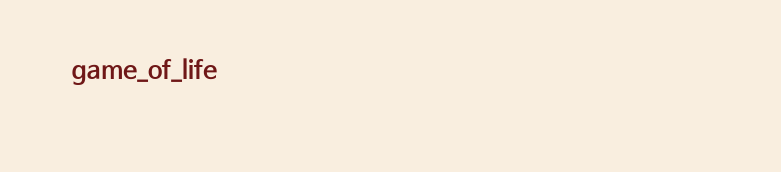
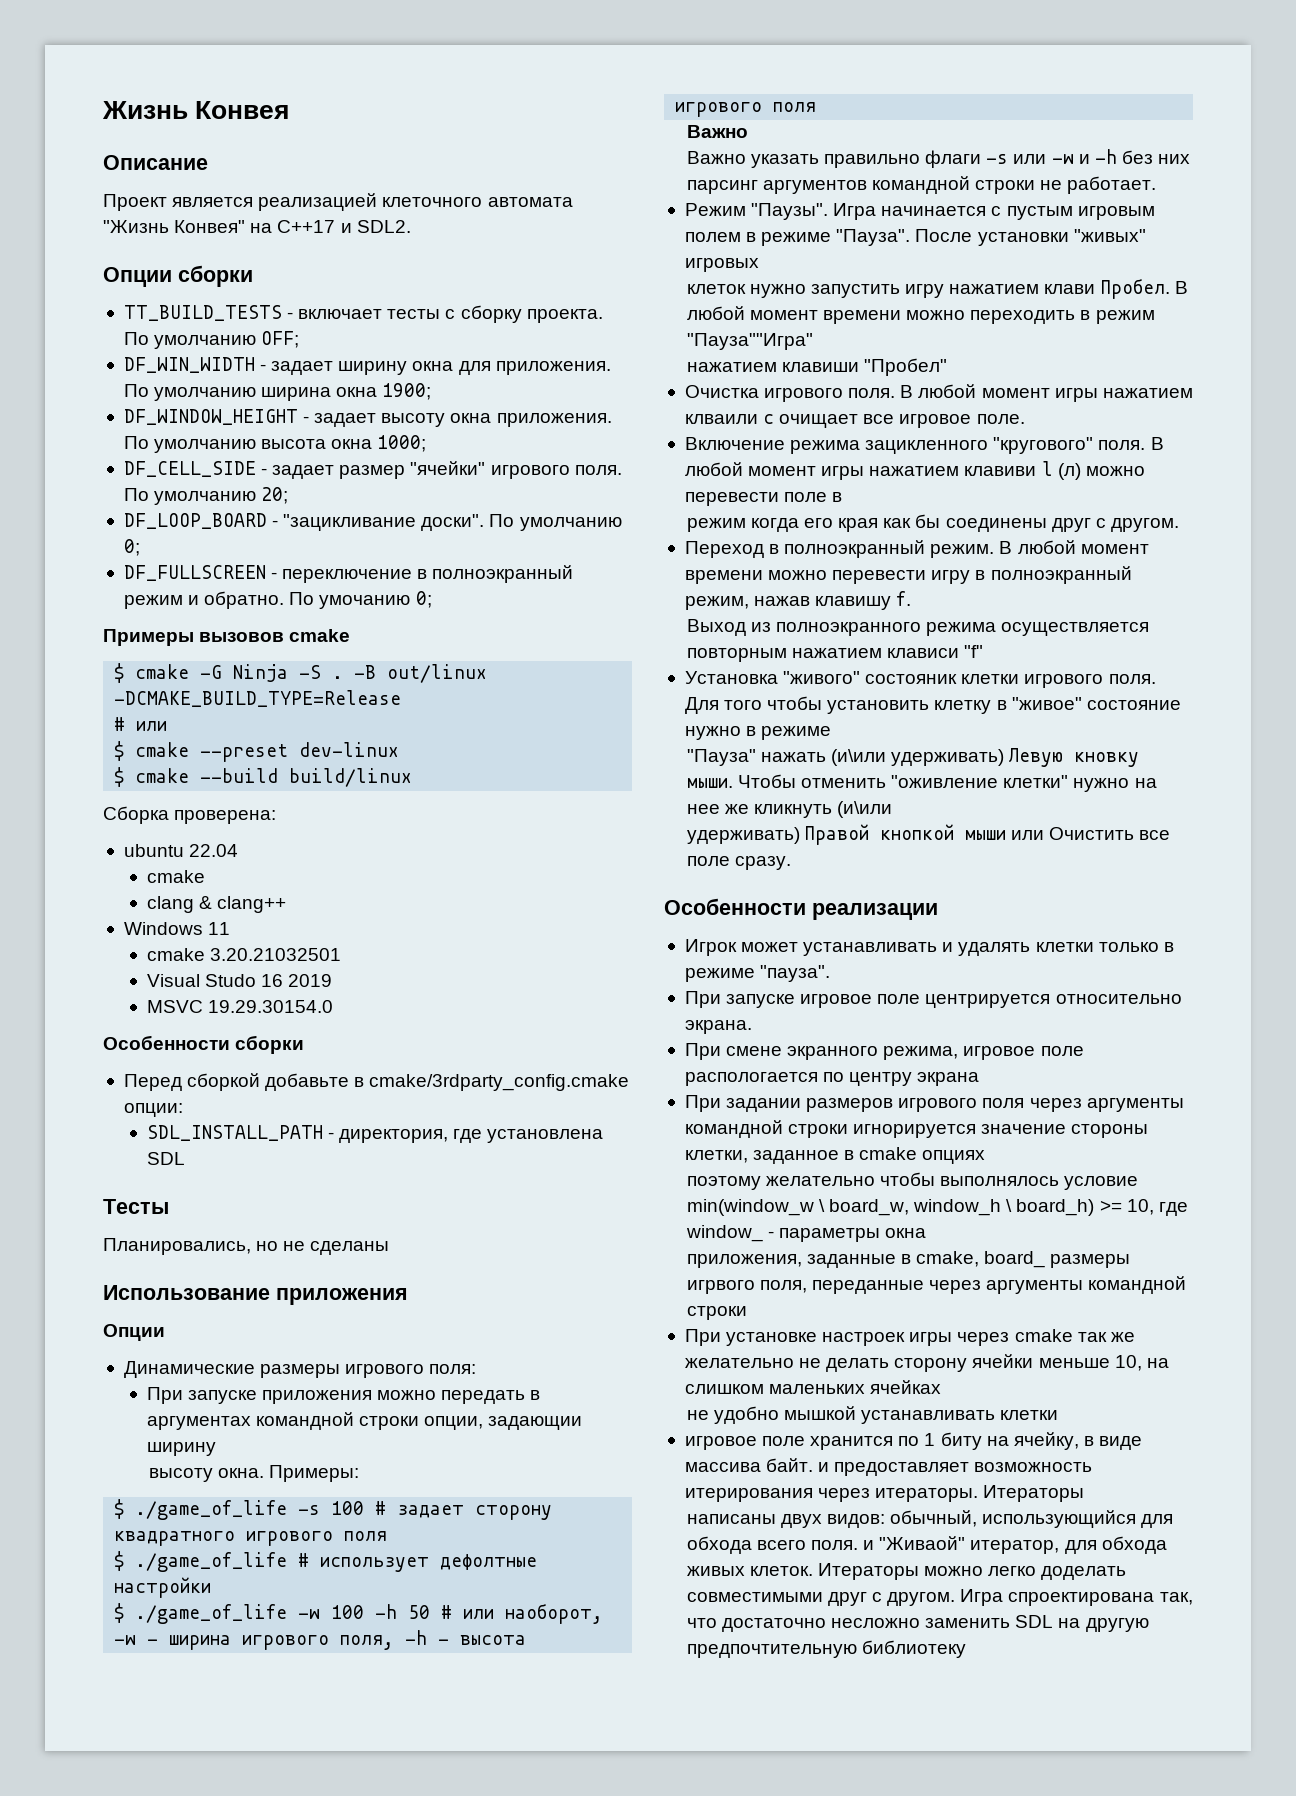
- game_of_life
+ Жизнь Конвея
+ Описание
+ Проект является реализацией клеточного автомата "Жизнь Конвея" на С++17 и SDL2.
+ Опции сборки
+ TT_BUILD_TESTS - включает тесты с сборку проекта. По умолчанию OFF;
+ DF_WIN_WIDTH - задает ширину окна для приложения. По умолчанию ширина окна 1900;
+ DF_WINDOW_HEIGHT - задает высоту окна приложения. По умолчанию высота окна 1000;
+ DF_CELL_SIDE - задает размер "ячейки" игрового поля. По умолчанию 20;
+ DF_LOOP_BOARD - "зацикливание доски". По умолчанию 0;
+ DF_FULLSCREEN - переключение в полноэкранный режим и обратно. По умочанию 0;
+ Примеры вызовов cmake
+ $ cmake -G Ninja -S . -B out/linux -DCMAKE_BUILD_TYPE=Release
+ # или
+ $ cmake --preset dev-linux
+ $ cmake --build build/linux
+ Сборка проверена:
+ ubuntu 22.04
+ cmake
+ clang & clang++
+ Windows 11
+ cmake 3.20.21032501
+ Visual Studo 16 2019
+ MSVC 19.29.30154.0
+ Особенности сборки
+ Перед сборкой добавьте в cmake/3rdparty_config.cmake опции:
+ SDL_INSTALL_PATH - директория, где установлена SDL
+ Тесты
+ Планировались, но не сделаны
+ Использование приложения
+ Опции
+ Динамические размеры игрового поля:
+ При запуске приложения можно передать в аргументах командной строки опции, задающии ширину
+ высоту окна. Примеры:
+ $ ./game_of_life -s 100 # задает сторону квадратного игрового поля
+ $ ./game_of_life # использует дефолтные настройки
+ $ ./game_of_life -w 100 -h 50 # или наоборот, -w - ширина игрового поля, -h - высота игрового поля
+ Важно
+ Важно указать правильно флаги -s или -w и -h без них парсинг аргументов командной строки не работает.
+ Режим "Паузы". Игра начинается с пустым игровым полем в режиме "Пауза". После установки "живых" игровых
+ клеток нужно запустить игру нажатием клави Пробел. В любой момент времени можно переходить в режим "Пауза""Игра"
+ нажатием клавиши "Пробел"
+ Очистка игрового поля. В любой момент игры нажатием клваили c очищает все игровое поле.
+ Включение режима зацикленного "кругового" поля. В любой момент игры нажатием клавиви l (л) можно перевести поле в
+ режим когда его края как бы соединены друг с другом.
+ Переход в полноэкранный режим. В любой момент времени можно перевести игру в полноэкранный режим, нажав клавишу f.
+ Выход из полноэкранного режима осуществляется повторным нажатием клависи "f"
+ Установка "живого" состояник клетки игрового поля. Для того чтобы установить клетку в "живое" состояние нужно в режиме
+ "Пауза" нажать (и\или удерживать) Левую кновку мыши. Чтобы отменить "оживление клетки" нужно на нее же кликнуть (и\или
+ удерживать) Правой кнопкой мыши или Очистить все поле сразу.
+ Особенности реализации
+ Игрок может устанавливать и удалять клетки только в режиме "пауза".
+ При запуске игровое поле центрируется относительно экрана.
+ При смене экранного режима, игровое поле распологается по центру экрана
+ При задании размеров игрового поля через аргументы командной строки игнорируется значение стороны клетки, заданное в cmakе опциях
+ поэтому желательно чтобы выполнялось условие min(window_w \ board_w, window_h \ board_h) >= 10, где window_ - параметры окна
+ приложения, заданные в cmake, board_ размеры игрвого поля, переданные через аргументы командной строки
+ При установке настроек игры через cmake так же желательно не делать сторону ячейки меньше 10, на слишком маленьких ячейках
+ не удобно мышкой устанавливать клетки
+ игровое поле хранится по 1 биту на ячейку, в виде массива байт. и предоставляет возможность итерирования через итераторы. Итераторы
+ написаны двух видов: обычный, использующийся для обхода всего поля. и "Живаой" итератор, для обхода живых клеток. Итераторы можно легко доделать совместимыми друг с другом. Игра спроектирована так, что достаточно несложно заменить SDL на другую предпочтительную библиотеку

